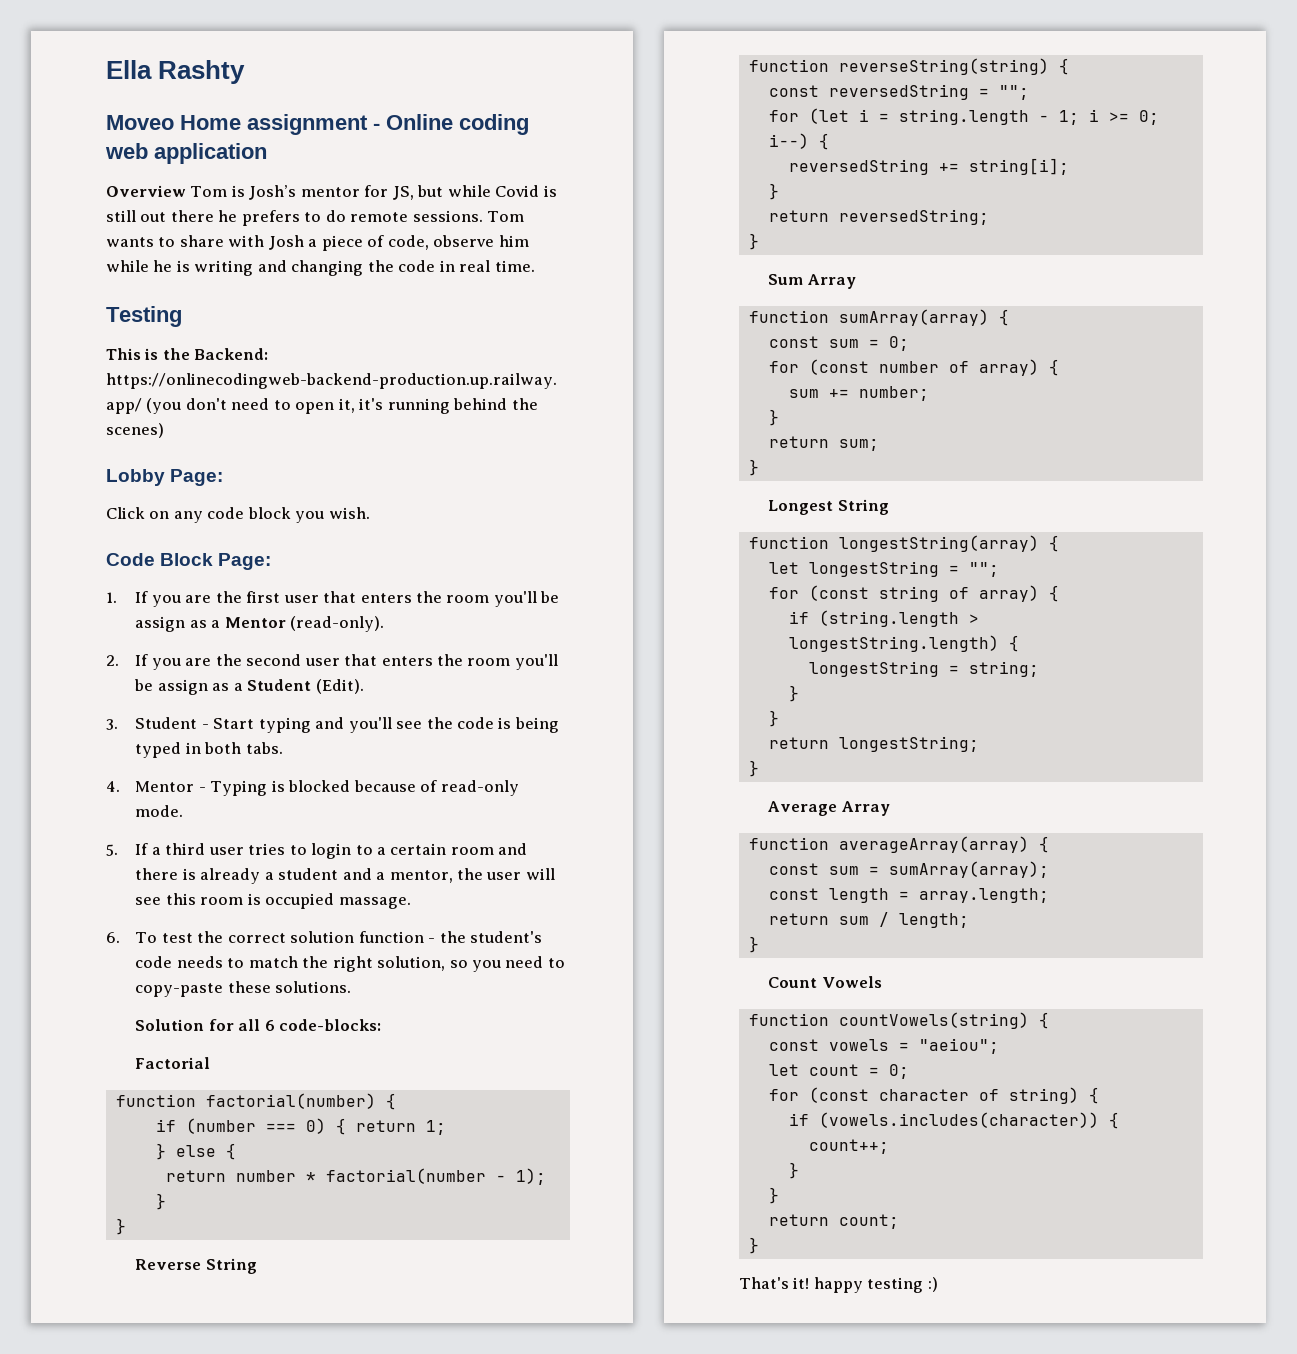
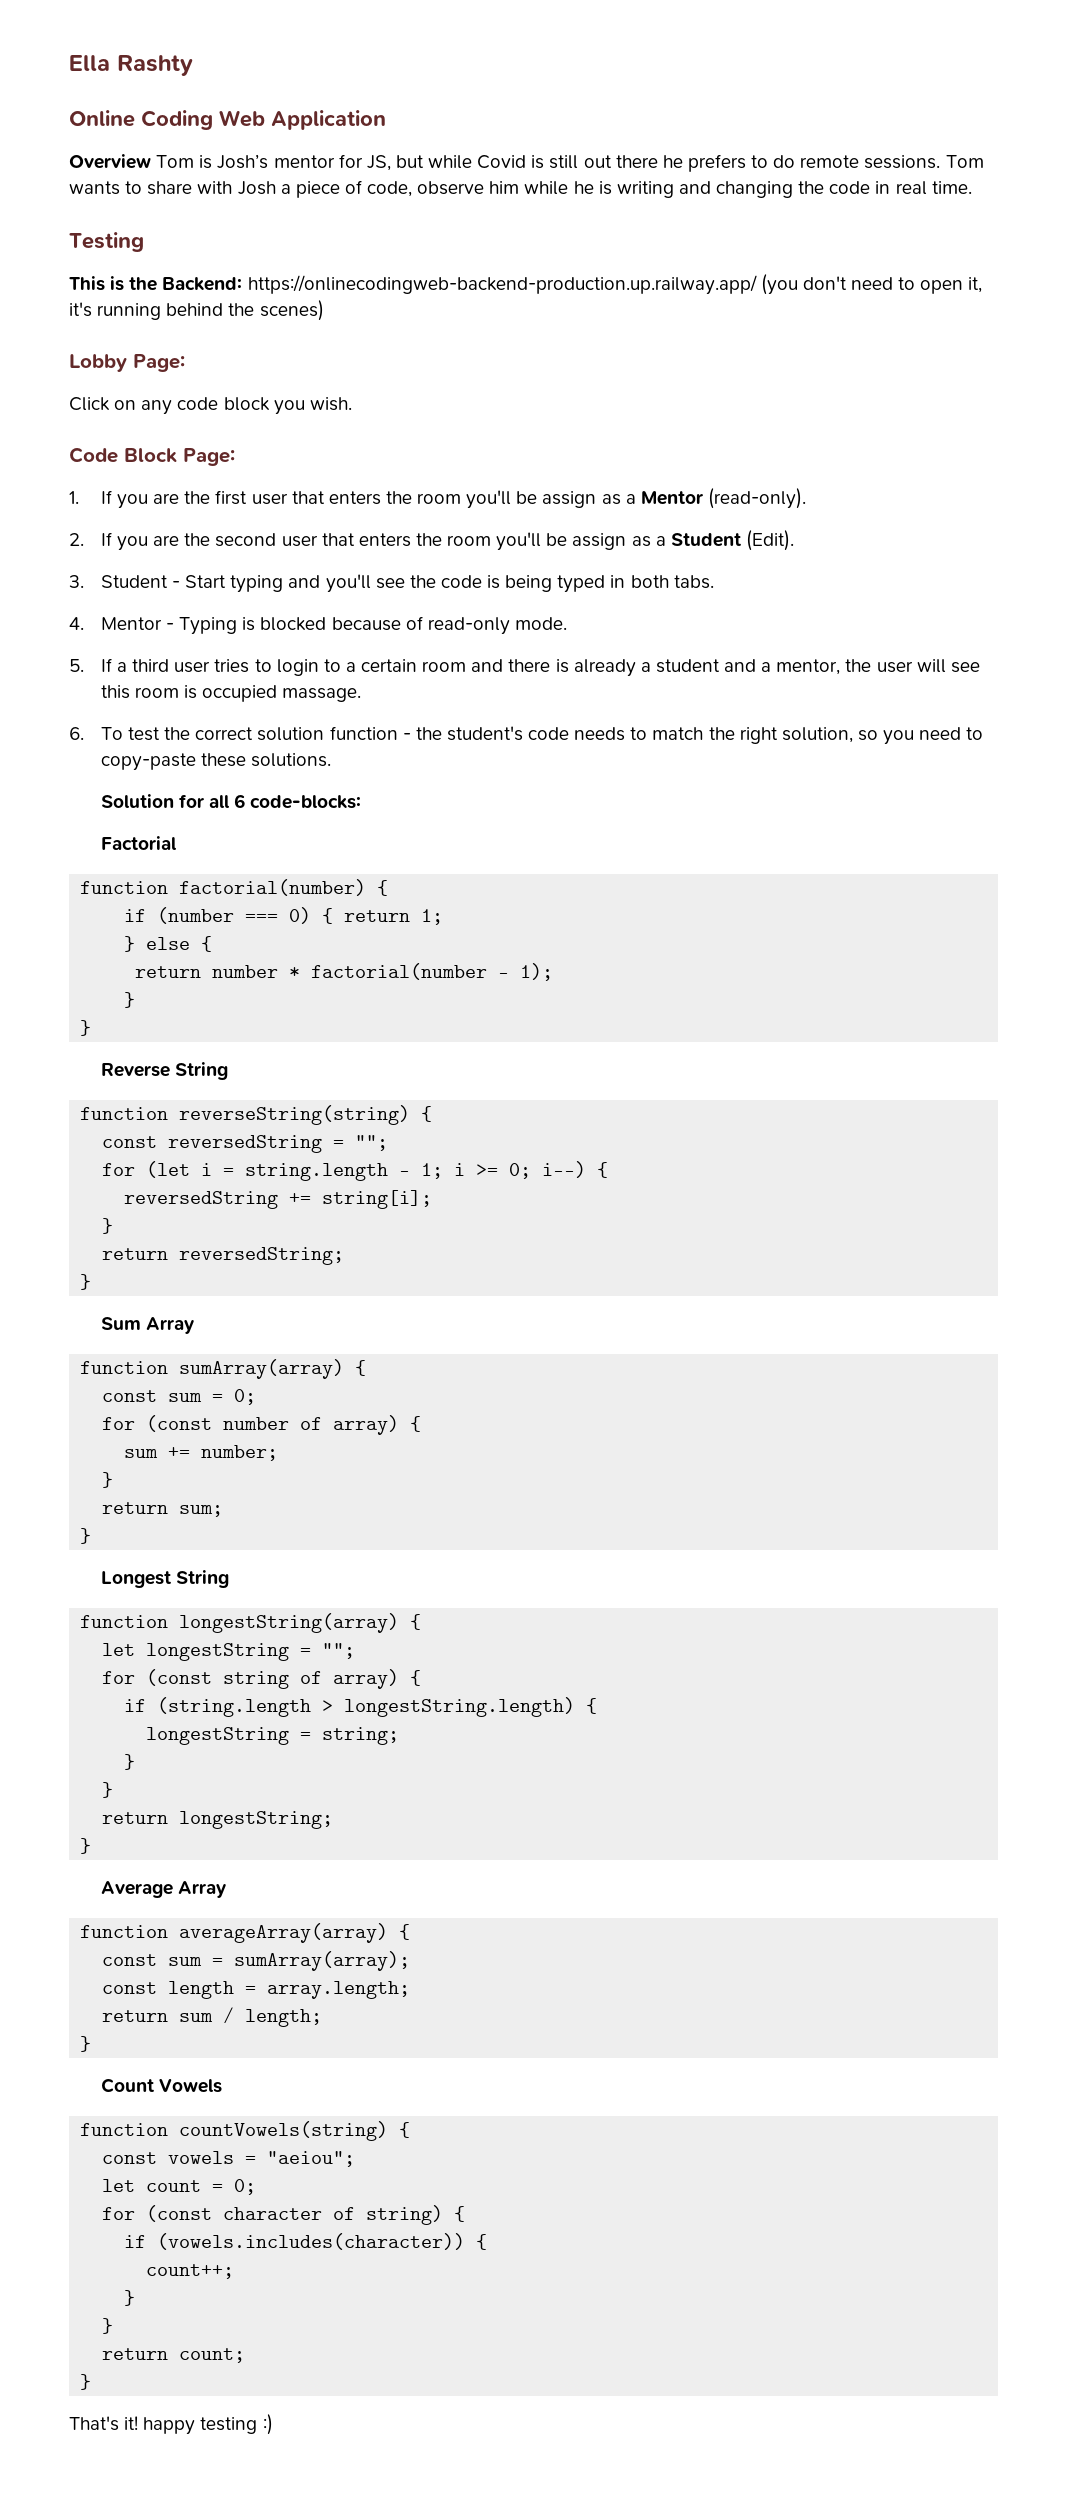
- Moveo Home assignment - Online coding web application
+ Online Coding Web Application

